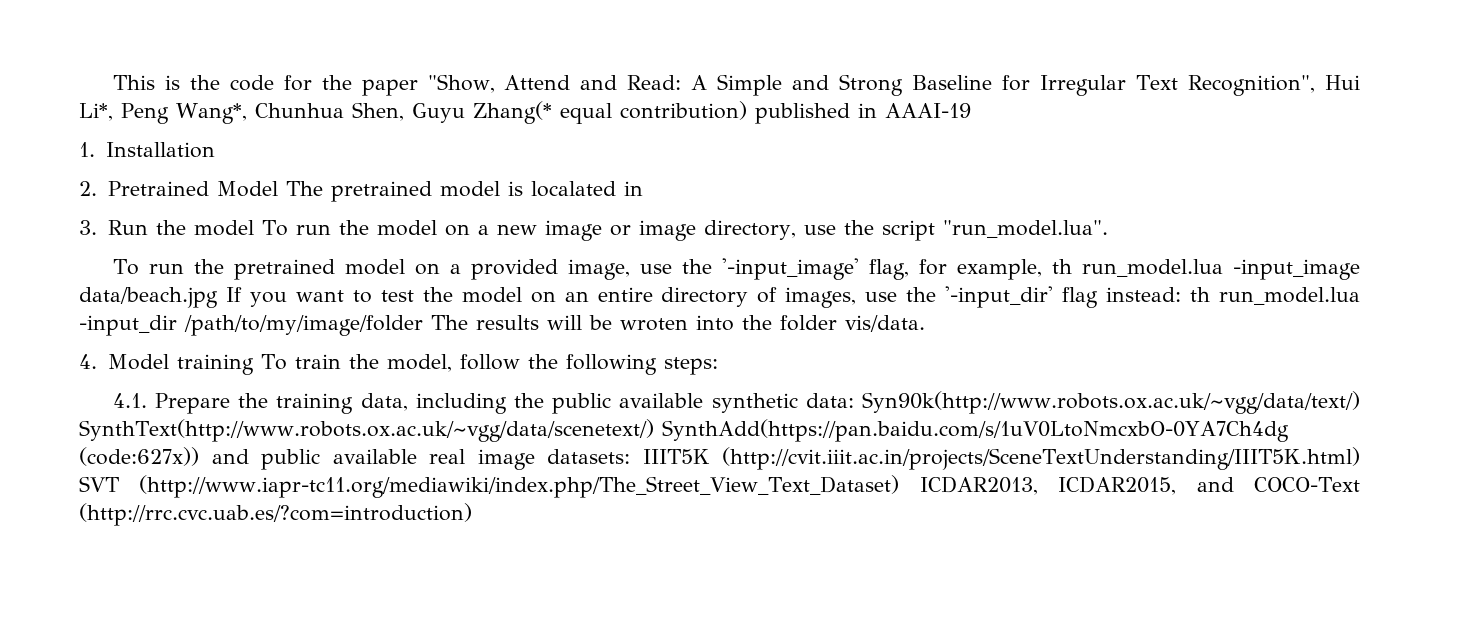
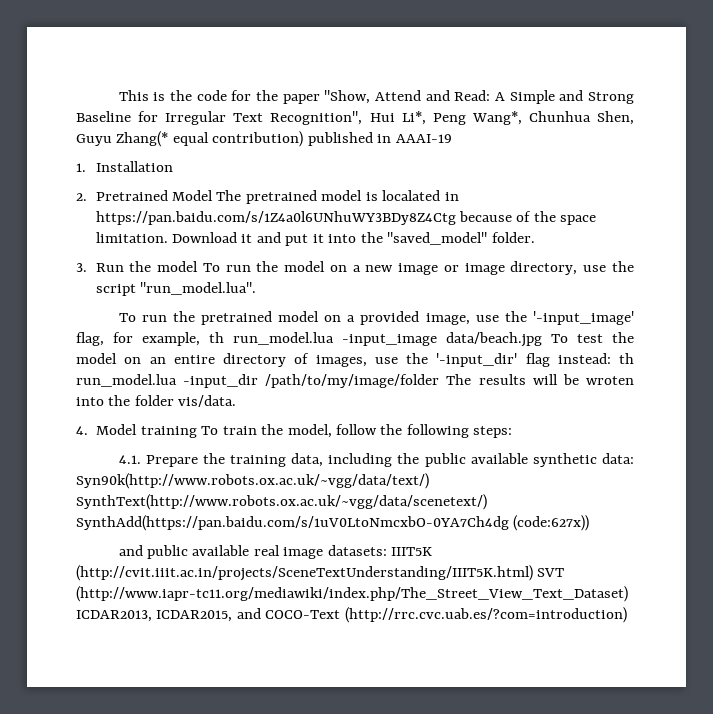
- 2. Pretrained Model The pretrained model is localated in
+ 2. Pretrained Model The pretrained model is localated in https://pan.baidu.com/s/1Z4a0l6UNhuWY3BDy8Z4Ctg because of the space limitation. Download it and put it into the "saved_model" folder.
- To run the pretrained model on a provided image, use the '-input_image' flag, for example, th run_model.lua -input_image data/beach.jpg If you want to test the model on an entire directory of images, use the '-input_dir' flag instead: th run_model.lua -input_dir /path/to/my/image/folder The results will be wroten into the folder vis/data.
+ To run the pretrained model on a provided image, use the '-input_image' flag, for example, th run_model.lua -input_image data/beach.jpg To test the model on an entire directory of images, use the '-input_dir' flag instead: th run_model.lua -input_dir /path/to/my/image/folder The results will be wroten into the folder vis/data.
- 4.1. Prepare the training data, including the public available synthetic data: Syn90k(http://www.robots.ox.ac.uk/~vgg/data/text/) SynthText(http://www.robots.ox.ac.uk/~vgg/data/scenetext/) SynthAdd(https://pan.baidu.com/s/1uV0LtoNmcxbO-0YA7Ch4dg (code:627x)) and public available real image datasets: IIIT5K (http://cvit.iiit.ac.in/projects/SceneTextUnderstanding/IIIT5K.html) SVT (http://www.iapr-tc11.org/mediawiki/index.php/The_Street_View_Text_Dataset) ICDAR2013, ICDAR2015, and COCO-Text (http://rrc.cvc.uab.es/?com=introduction)
+ 4.1. Prepare the training data, including the public available synthetic data: Syn90k(http://www.robots.ox.ac.uk/~vgg/data/text/) SynthText(http://www.robots.ox.ac.uk/~vgg/data/scenetext/) SynthAdd(https://pan.baidu.com/s/1uV0LtoNmcxbO-0YA7Ch4dg (code:627x))
+ and public available real image datasets: IIIT5K (http://cvit.iiit.ac.in/projects/SceneTextUnderstanding/IIIT5K.html) SVT (http://www.iapr-tc11.org/mediawiki/index.php/The_Street_View_Text_Dataset) ICDAR2013, ICDAR2015, and COCO-Text (http://rrc.cvc.uab.es/?com=introduction)

